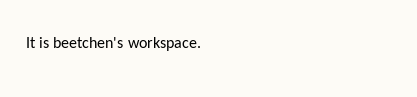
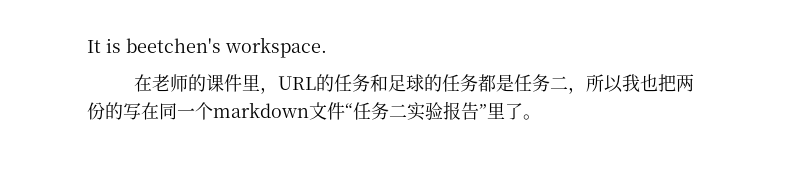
+ 在老师的课件里，URL的任务和足球的任务都是任务二，所以我也把两份的写在同一个markdown文件“任务二实验报告”里了。

